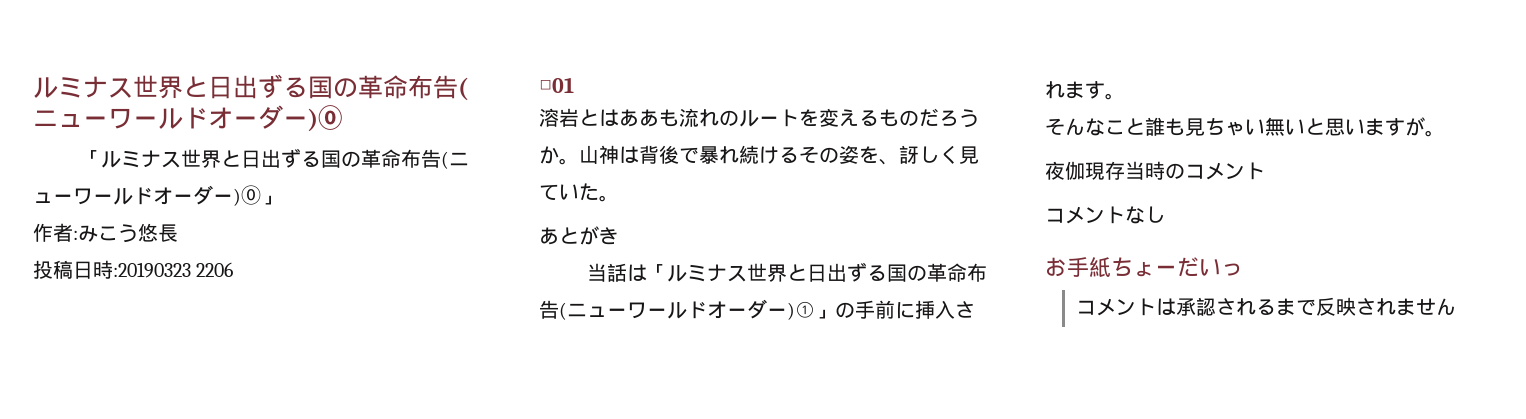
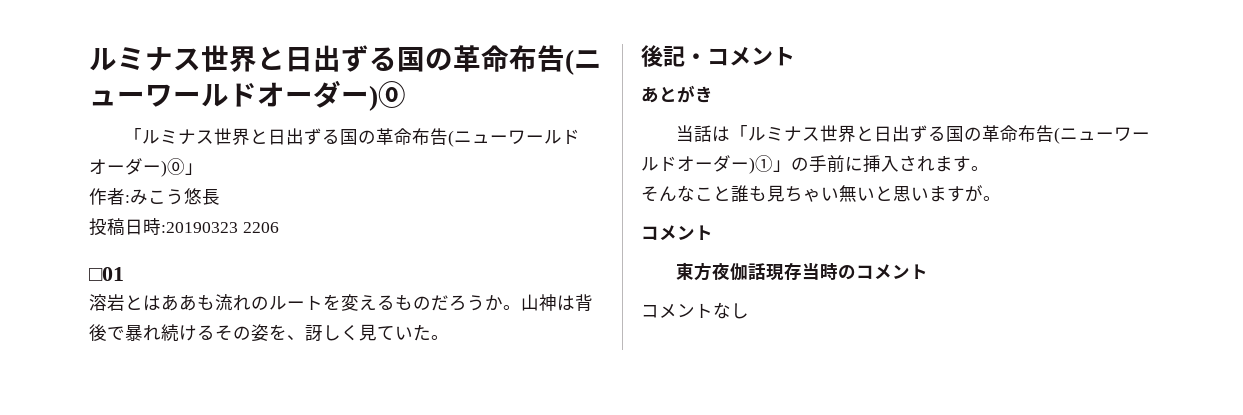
+ 後記・コメント
  そんなこと誰も見ちゃい無いと思いますが。
- 夜伽現存当時のコメント
+ コメント
+ 東方夜伽話現存当時のコメント
- お手紙ちょーだいっ
- コメントは承認されるまで反映されません

